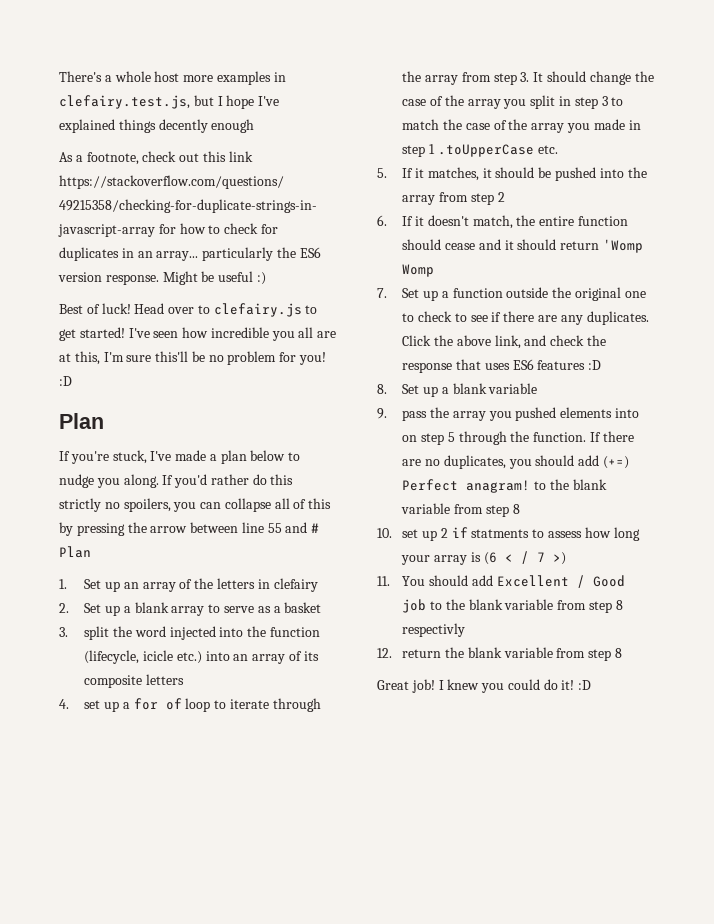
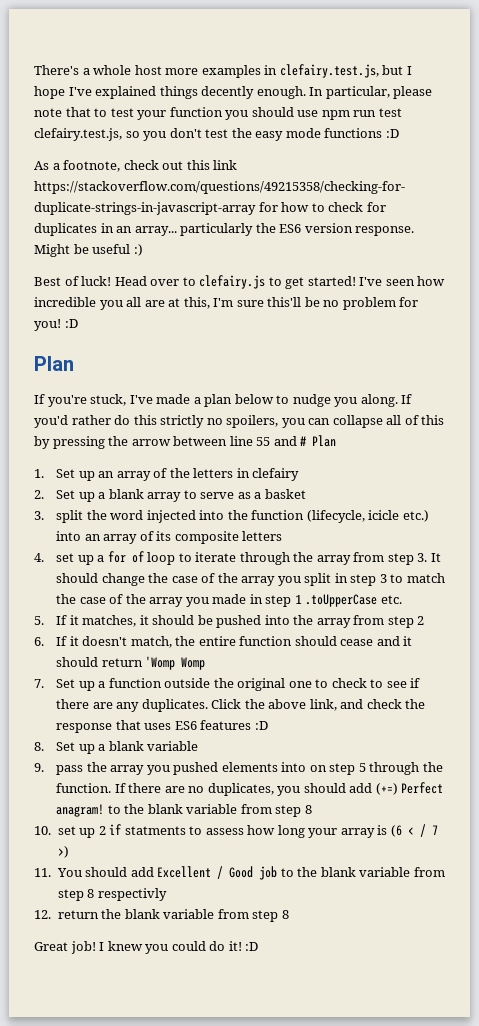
- There's a whole host more examples in clefairy.test.js, but I hope I've explained things decently enough
+ There's a whole host more examples in clefairy.test.js, but I hope I've explained things decently enough. In particular, please note that to test your function you should use npm run test clefairy.test.js, so you don't test the easy mode functions :D

